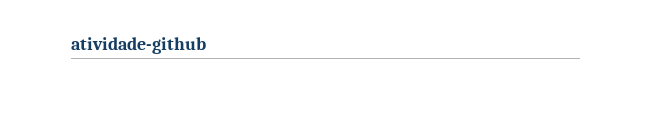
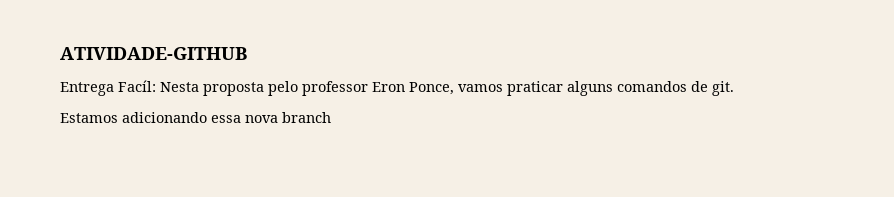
- atividade-github
+ ATIVIDADE-GITHUB
+ Entrega Facíl: Nesta proposta pelo professor Eron Ponce, vamos praticar alguns comandos de git.
+ Estamos adicionando essa nova branch

